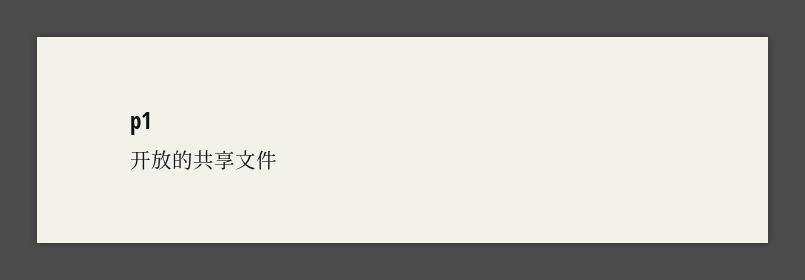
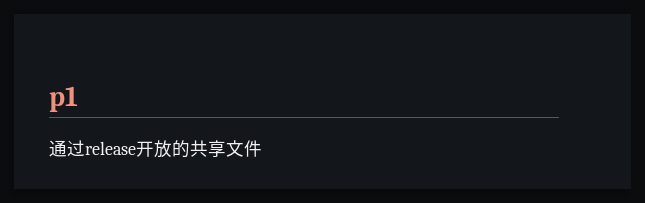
- 开放的共享文件
+ 通过release开放的共享文件

